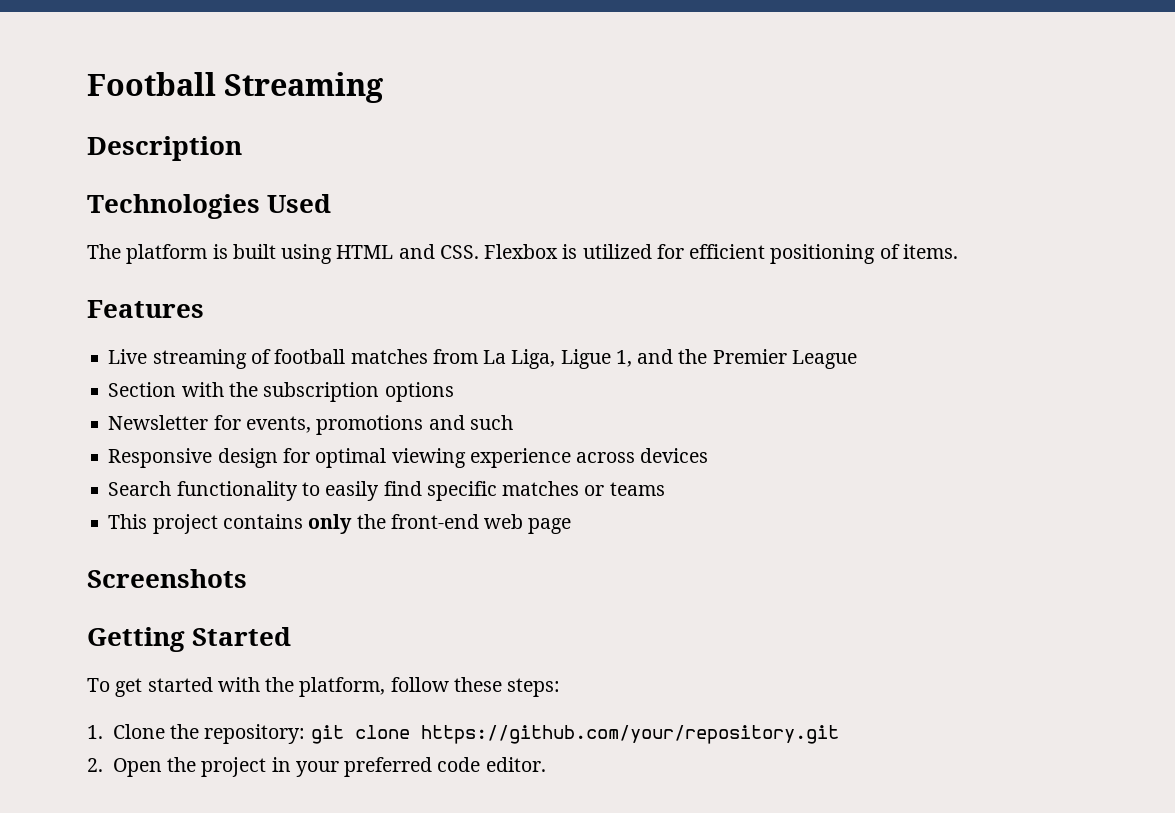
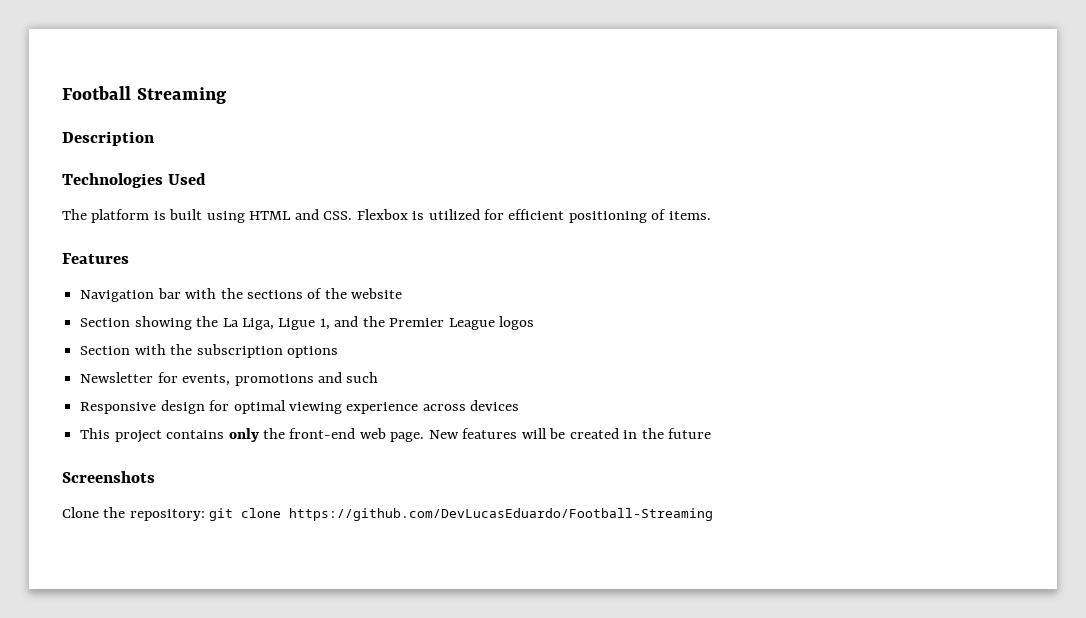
- Live streaming of football matches from La Liga, Ligue 1, and the Premier League
+ Navigation bar with the sections of the website
+ Section showing the La Liga, Ligue 1, and the Premier League logos
- Search functionality to easily find specific matches or teams
- This project contains only the front-end web page
+ This project contains only the front-end web page. New features will be created in the future
  Screenshots
- Getting Started
- To get started with the platform, follow these steps:
- 1. Clone the repository: git clone https://github.com/your/repository.git
- 2. Open the project in your preferred code editor.
+ Clone the repository: git clone https://github.com/DevLucasEduardo/Football-Streaming

